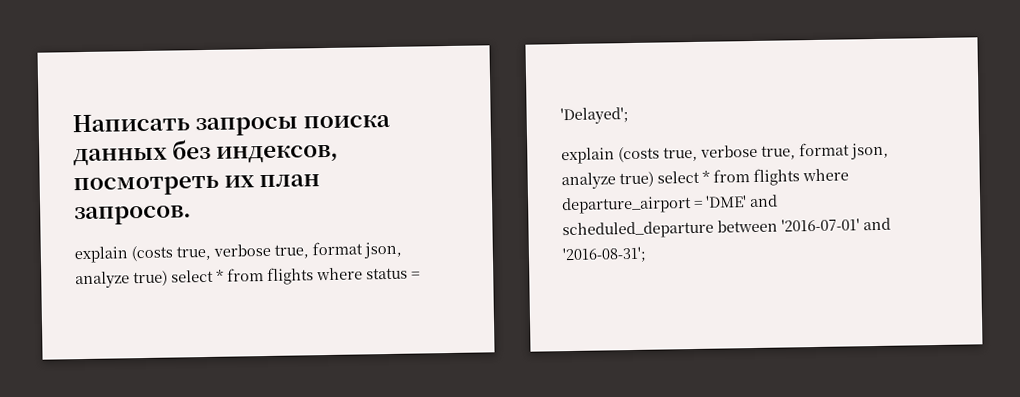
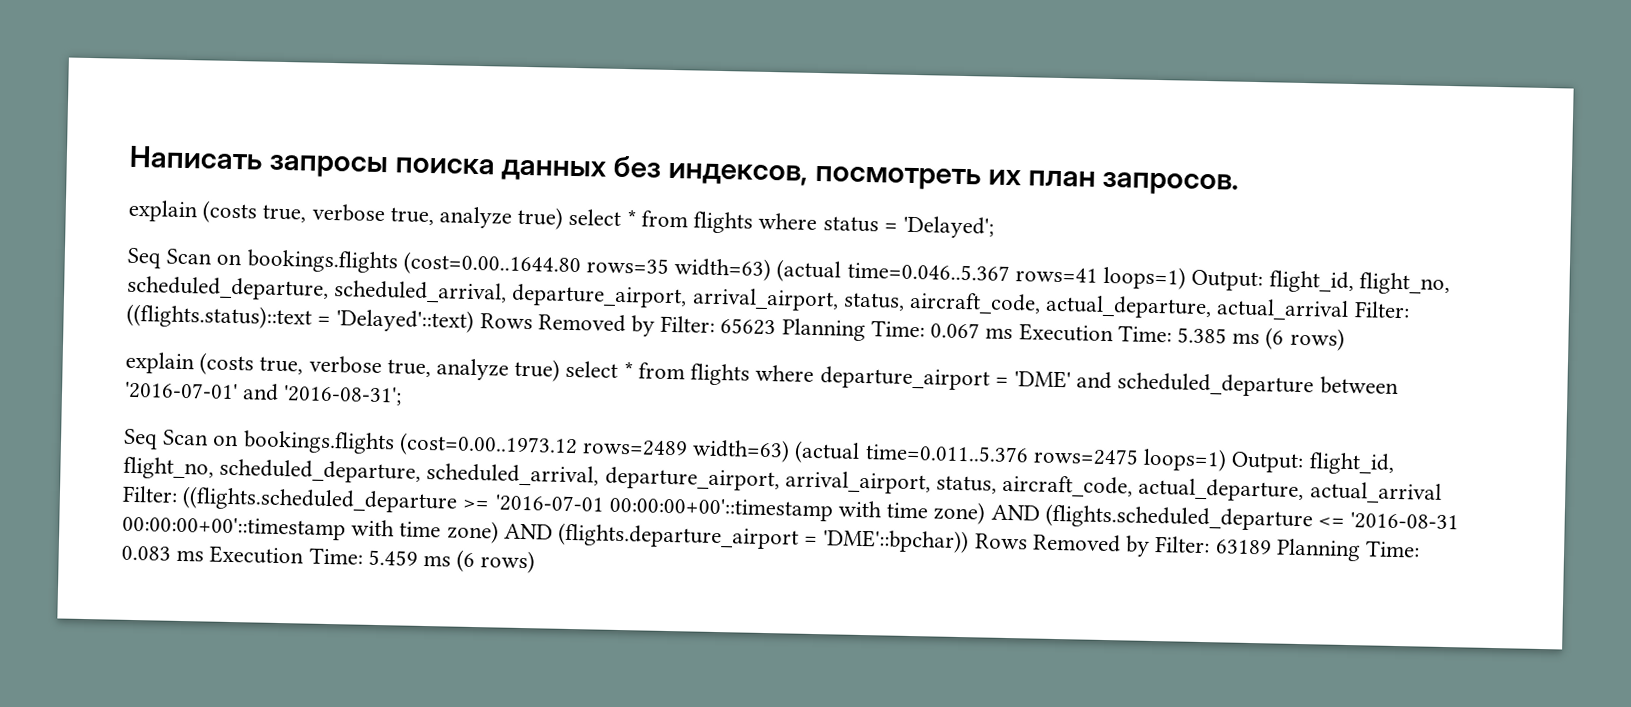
- explain (costs true, verbose true, format json, analyze true) select * from flights where status = 'Delayed';
+ explain (costs true, verbose true, analyze true) select * from flights where status = 'Delayed';
- explain (costs true, verbose true, format json, analyze true) select * from flights where departure_airport = 'DME' and scheduled_departure between '2016-07-01' and '2016-08-31';
+ Seq Scan on bookings.flights (cost=0.00..1644.80 rows=35 width=63) (actual time=0.046..5.367 rows=41 loops=1) Output: flight_id, flight_no, scheduled_departure, scheduled_arrival, departure_airport, arrival_airport, status, aircraft_code, actual_departure, actual_arrival Filter: ((flights.status)::text = 'Delayed'::text) Rows Removed by Filter: 65623 Planning Time: 0.067 ms Execution Time: 5.385 ms (6 rows)
+ explain (costs true, verbose true, analyze true) select * from flights where departure_airport = 'DME' and scheduled_departure between '2016-07-01' and '2016-08-31';
+ Seq Scan on bookings.flights (cost=0.00..1973.12 rows=2489 width=63) (actual time=0.011..5.376 rows=2475 loops=1) Output: flight_id, flight_no, scheduled_departure, scheduled_arrival, departure_airport, arrival_airport, status, aircraft_code, actual_departure, actual_arrival Filter: ((flights.scheduled_departure >= '2016-07-01 00:00:00+00'::timestamp with time zone) AND (flights.scheduled_departure <= '2016-08-31 00:00:00+00'::timestamp with time zone) AND (flights.departure_airport = 'DME'::bpchar)) Rows Removed by Filter: 63189 Planning Time: 0.083 ms Execution Time: 5.459 ms (6 rows)

